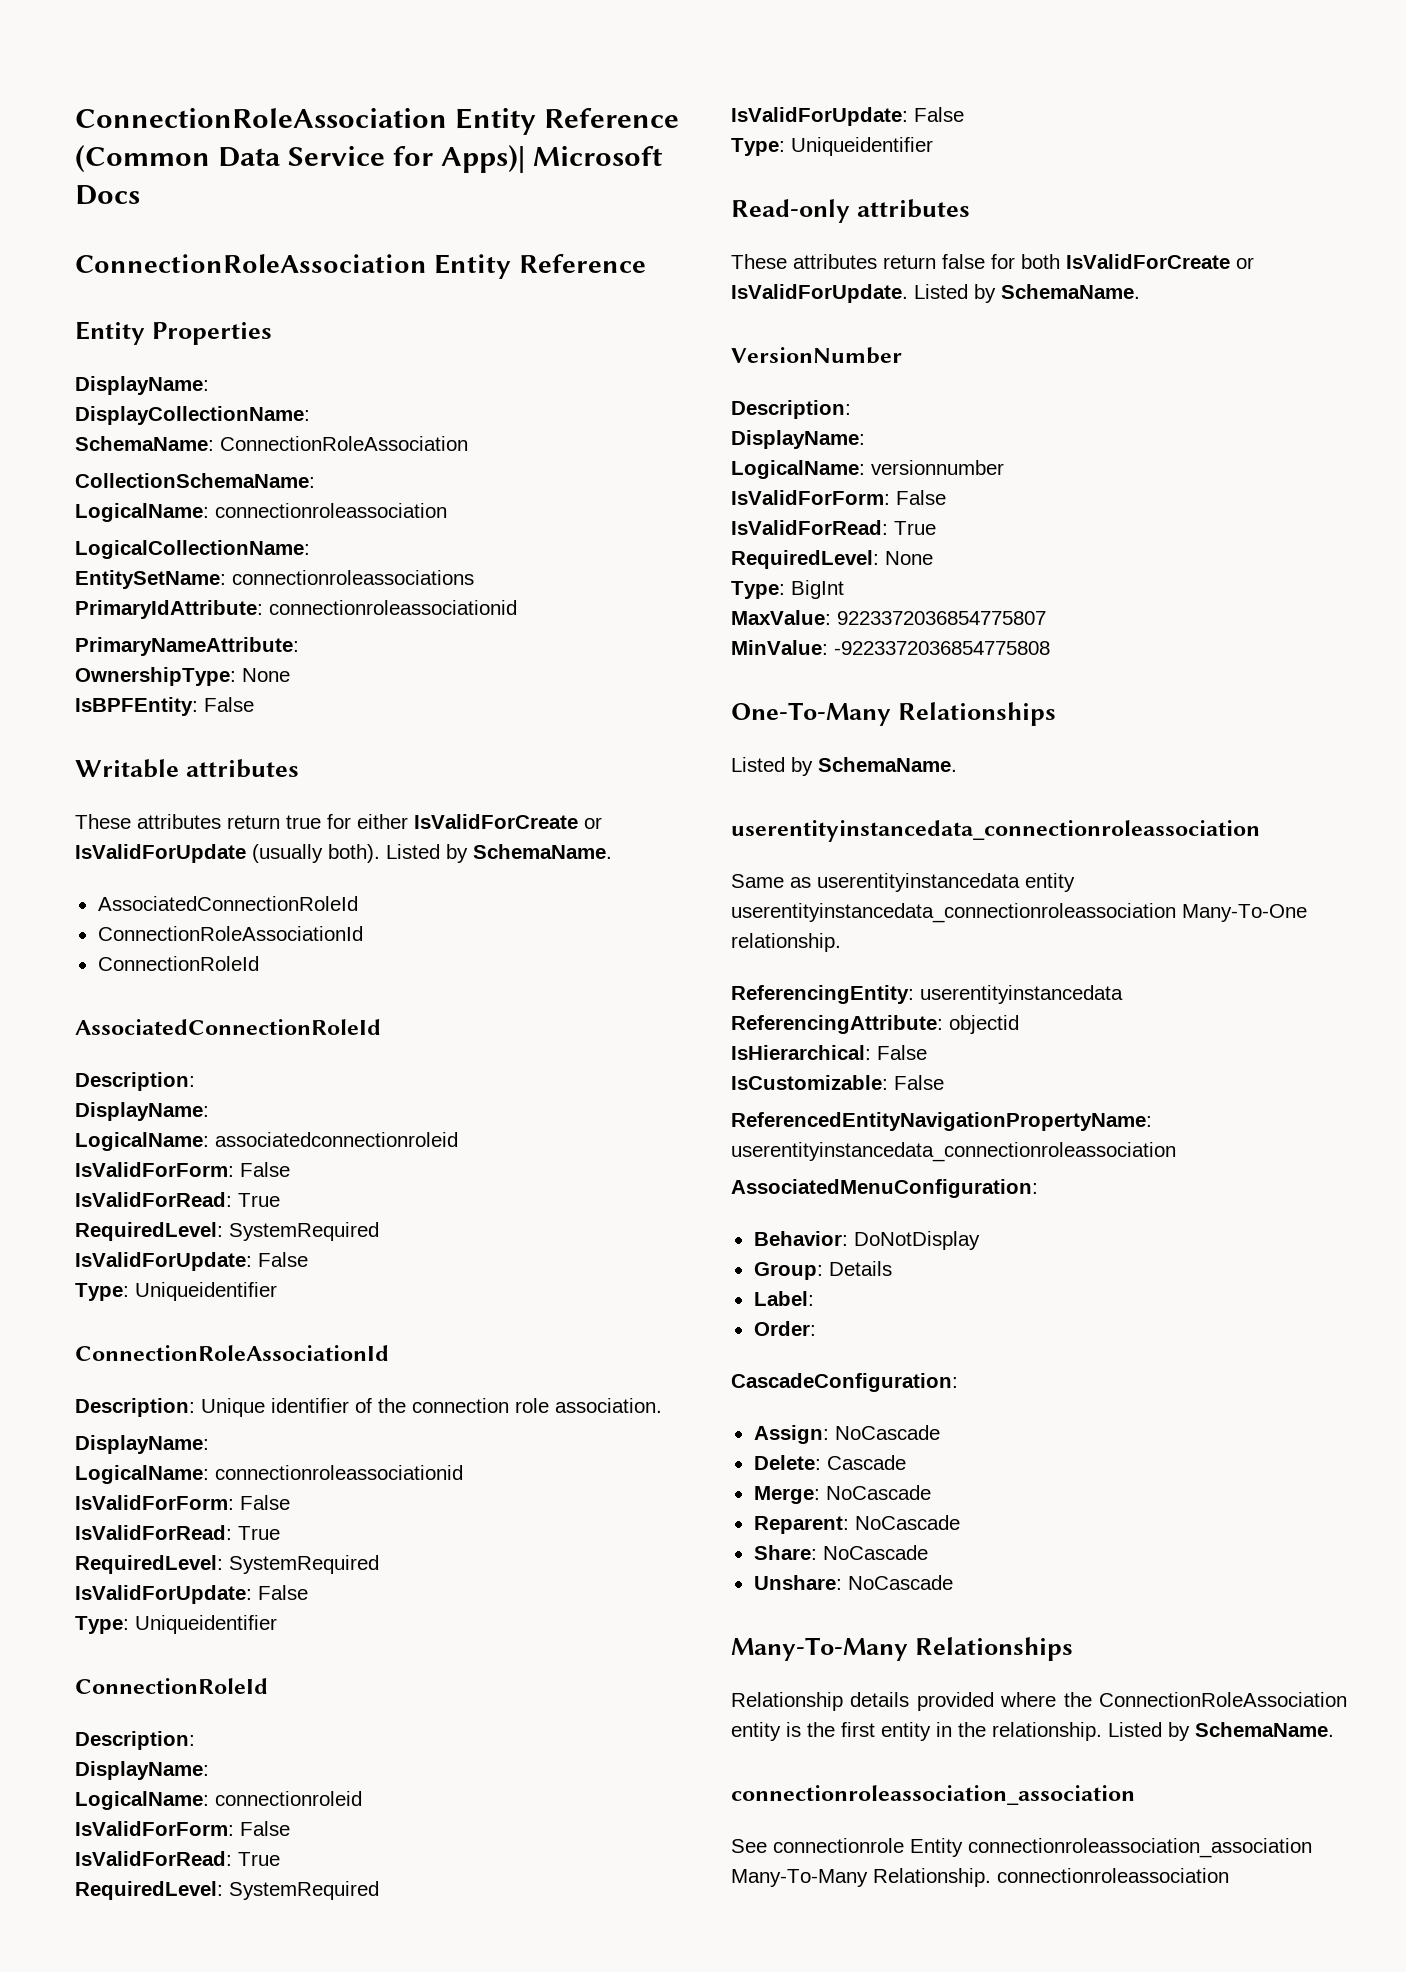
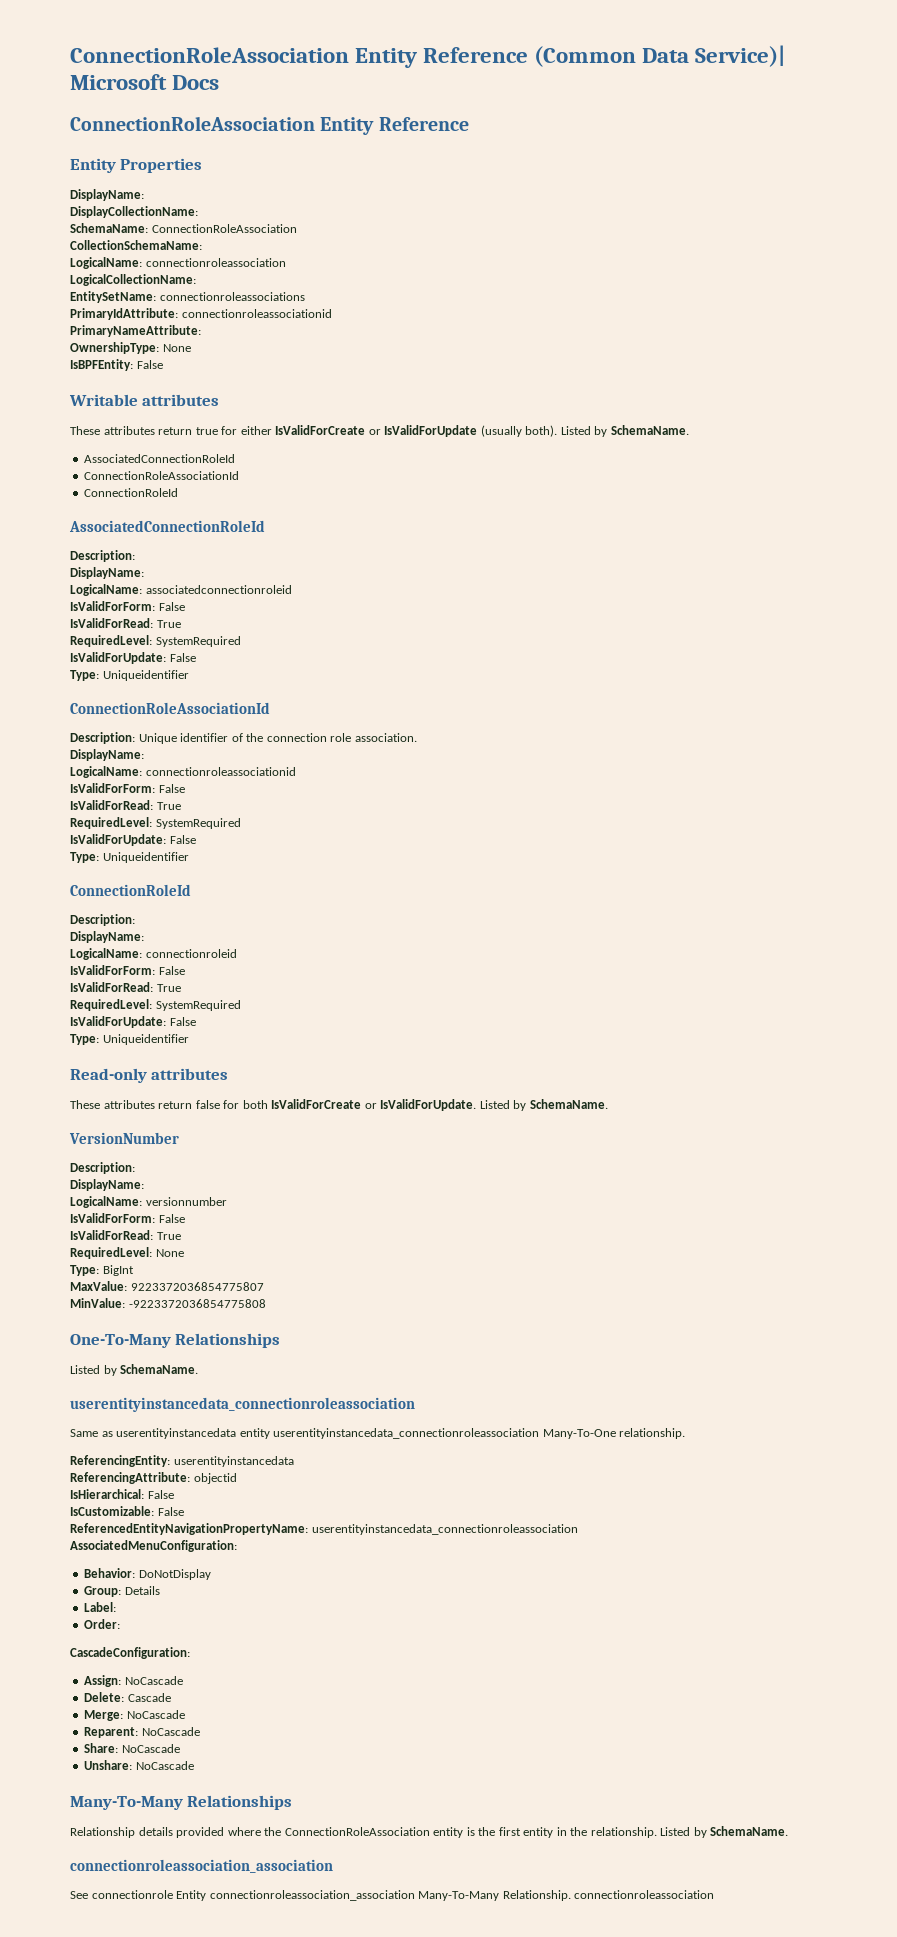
- ConnectionRoleAssociation Entity Reference (Common Data Service for Apps)| Microsoft Docs
+ ConnectionRoleAssociation Entity Reference (Common Data Service)| Microsoft Docs

